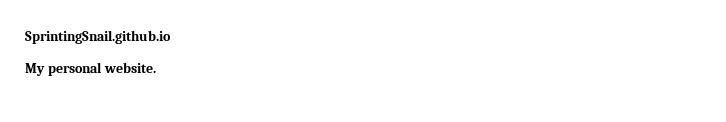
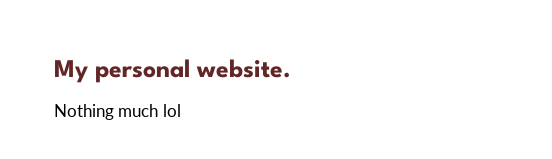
- SprintingSnail.github.io
+ Nothing much lol

